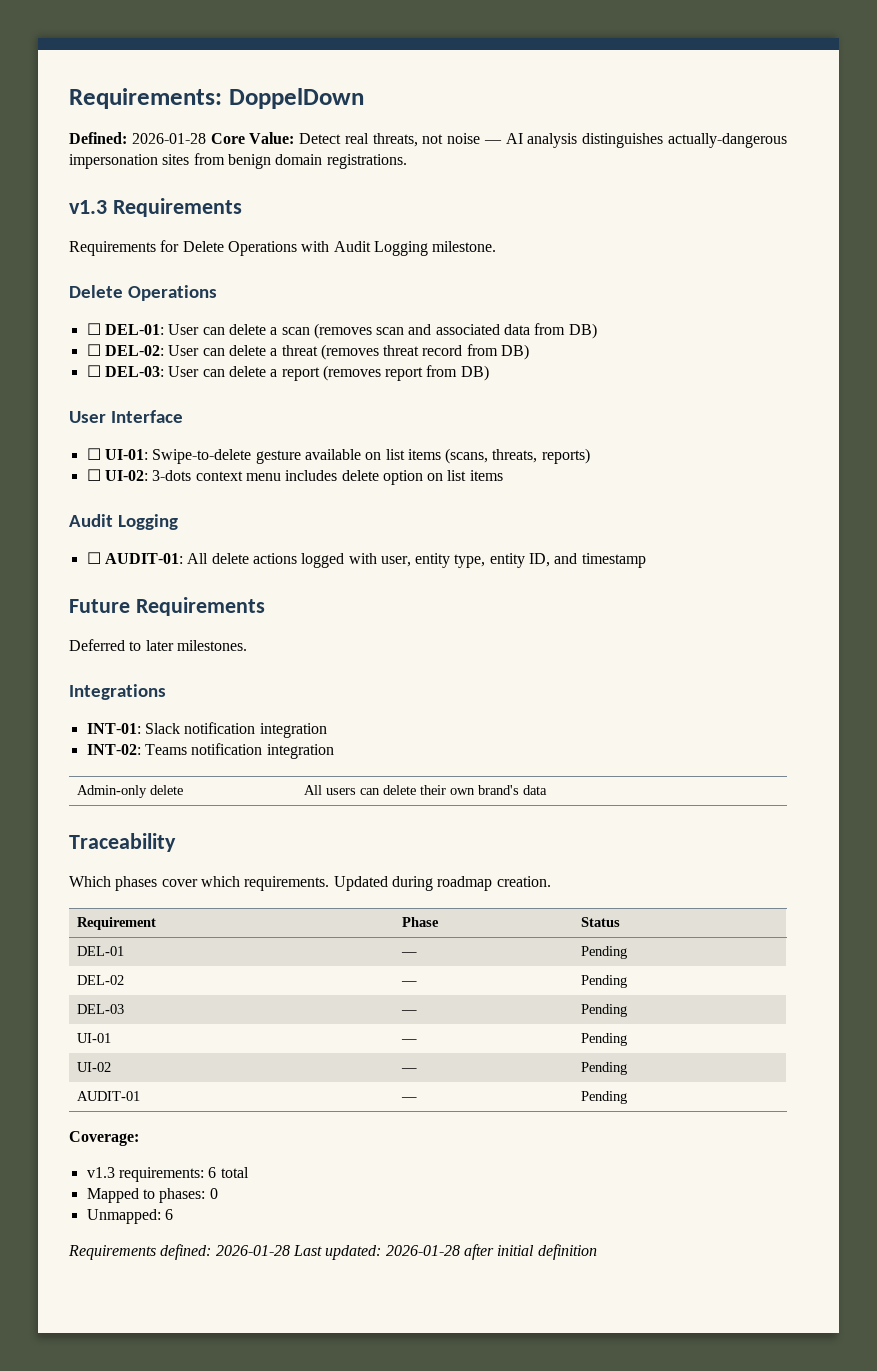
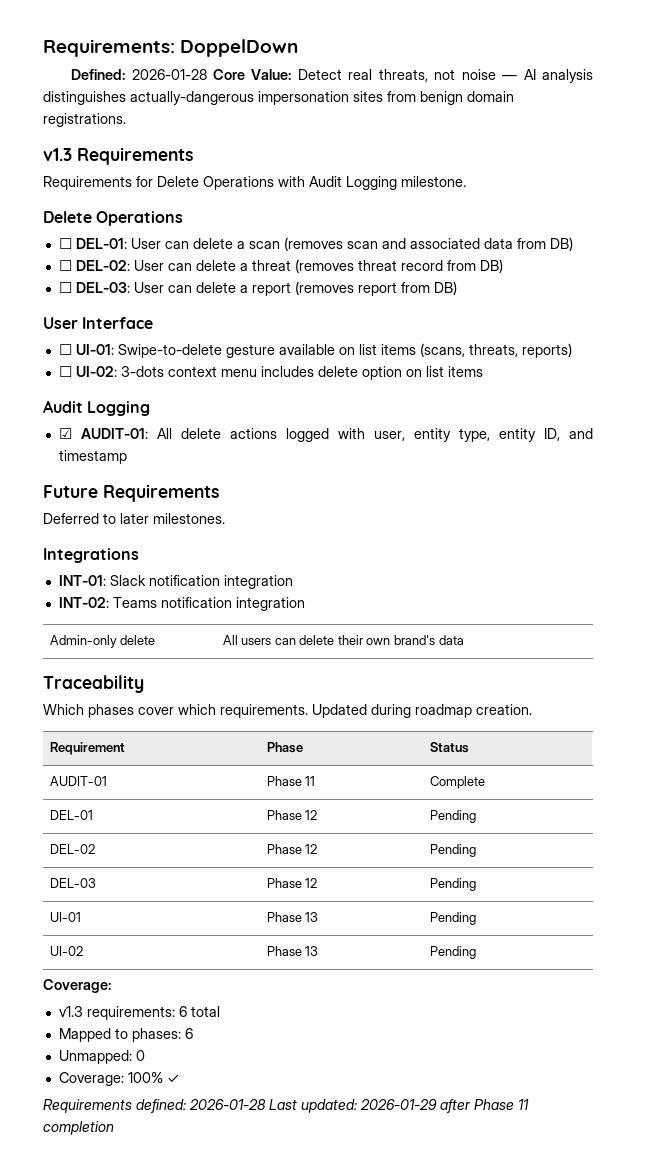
- ☐ AUDIT-01: All delete actions logged with user, entity type, entity ID, and timestamp
+ ☑ AUDIT-01: All delete actions logged with user, entity type, entity ID, and timestamp
+ AUDIT-01 | Phase 11 | Complete
- DEL-01 | — | Pending
+ DEL-01 | Phase 12 | Pending
- DEL-02 | — | Pending
+ DEL-02 | Phase 12 | Pending
- DEL-03 | — | Pending
+ DEL-03 | Phase 12 | Pending
- UI-01 | — | Pending
+ UI-01 | Phase 13 | Pending
- UI-02 | — | Pending
- AUDIT-01 | — | Pending
+ UI-02 | Phase 13 | Pending
- Mapped to phases: 0
+ Mapped to phases: 6
+ Unmapped: 0
- Unmapped: 6
+ Coverage: 100% ✓
- Requirements defined: 2026-01-28 Last updated: 2026-01-28 after initial definition
+ Requirements defined: 2026-01-28 Last updated: 2026-01-29 after Phase 11 completion

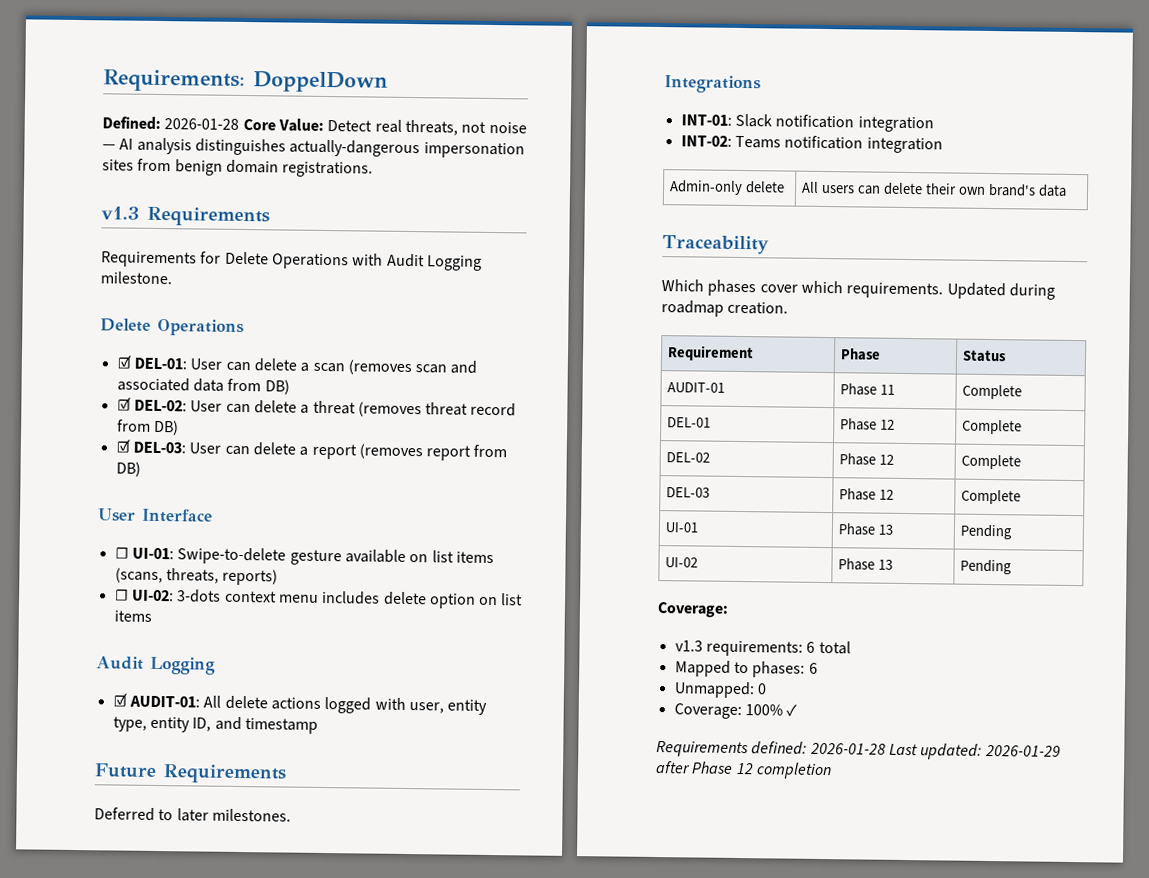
- ☐ DEL-01: User can delete a scan (removes scan and associated data from DB)
+ ☑ DEL-01: User can delete a scan (removes scan and associated data from DB)
- ☐ DEL-02: User can delete a threat (removes threat record from DB)
+ ☑ DEL-02: User can delete a threat (removes threat record from DB)
- ☐ DEL-03: User can delete a report (removes report from DB)
+ ☑ DEL-03: User can delete a report (removes report from DB)
- DEL-01 | Phase 12 | Pending
+ DEL-01 | Phase 12 | Complete
- DEL-02 | Phase 12 | Pending
+ DEL-02 | Phase 12 | Complete
- DEL-03 | Phase 12 | Pending
+ DEL-03 | Phase 12 | Complete
- Requirements defined: 2026-01-28 Last updated: 2026-01-29 after Phase 11 completion
+ Requirements defined: 2026-01-28 Last updated: 2026-01-29 after Phase 12 completion

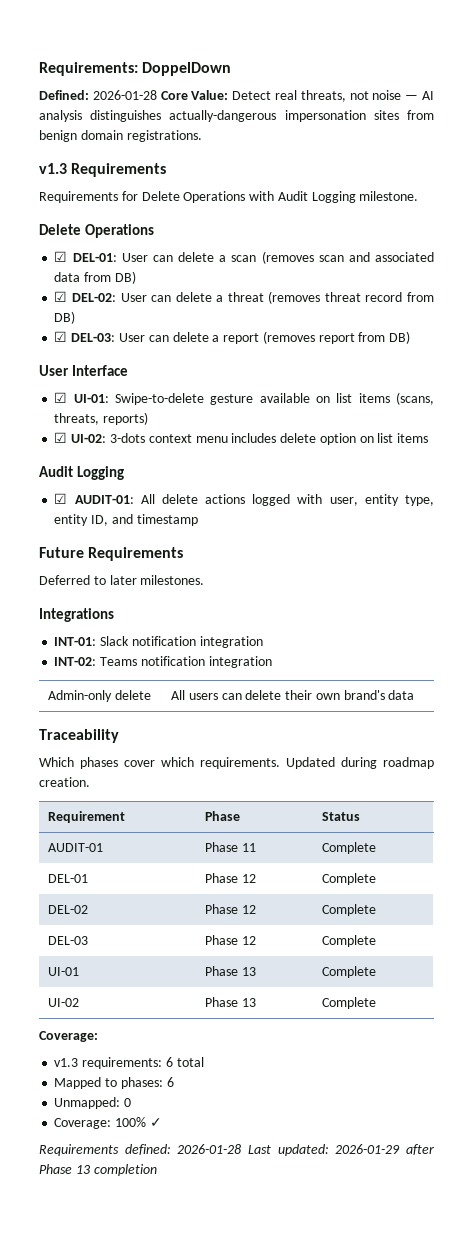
- ☐ UI-01: Swipe-to-delete gesture available on list items (scans, threats, reports)
+ ☑ UI-01: Swipe-to-delete gesture available on list items (scans, threats, reports)
- ☐ UI-02: 3-dots context menu includes delete option on list items
+ ☑ UI-02: 3-dots context menu includes delete option on list items
- UI-01 | Phase 13 | Pending
+ UI-01 | Phase 13 | Complete
- UI-02 | Phase 13 | Pending
+ UI-02 | Phase 13 | Complete
- Requirements defined: 2026-01-28 Last updated: 2026-01-29 after Phase 12 completion
+ Requirements defined: 2026-01-28 Last updated: 2026-01-29 after Phase 13 completion

